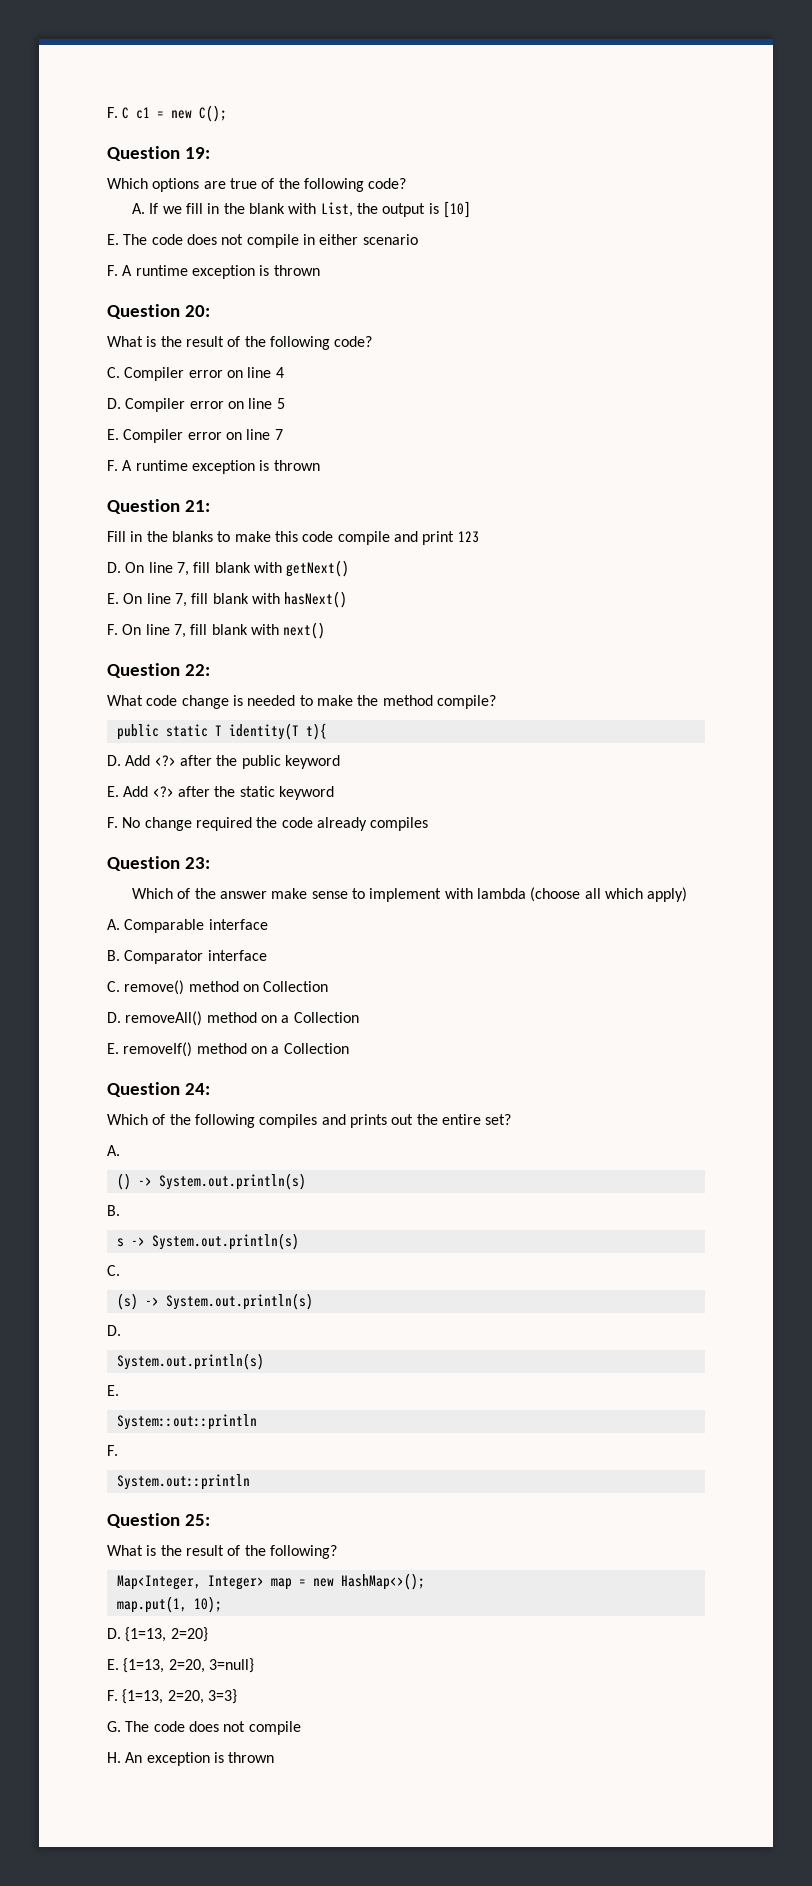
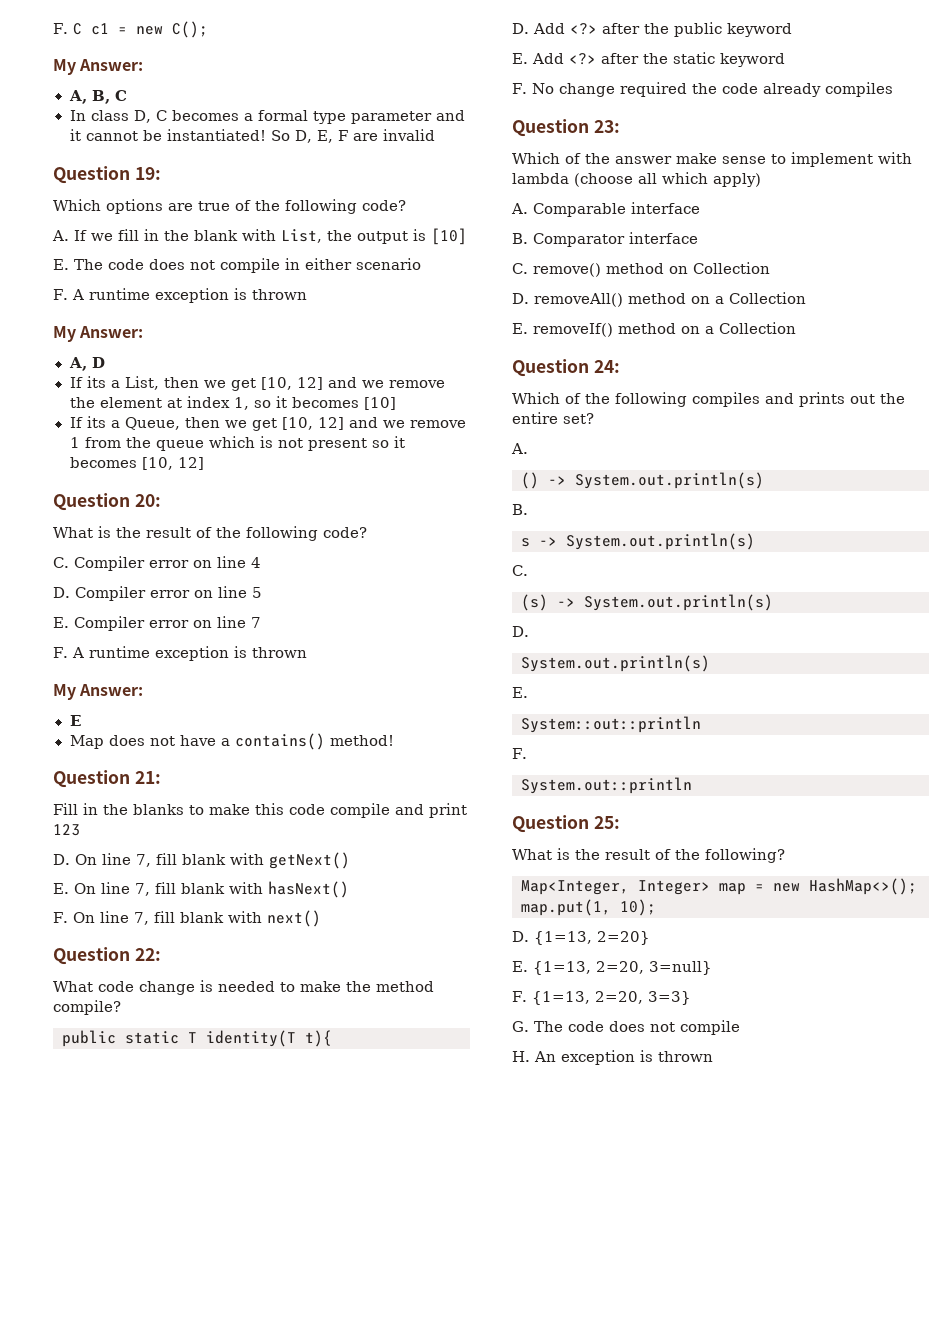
  F. C c1 = new C();
+ My Answer:
+ A, B, C
+ In class D, C becomes a formal type parameter and it cannot be instantiated! So D, E, F are invalid
  E. The code does not compile in either scenario
  F. A runtime exception is thrown
+ My Answer:
+ A, D
+ If its a List, then we get [10, 12] and we remove the element at index 1, so it becomes [10]
+ If its a Queue, then we get [10, 12] and we remove 1 from the queue which is not present so it becomes [10, 12]
  E. Compiler error on line 7
  F. A runtime exception is thrown
+ My Answer:
+ E
+ Map does not have a contains() method!

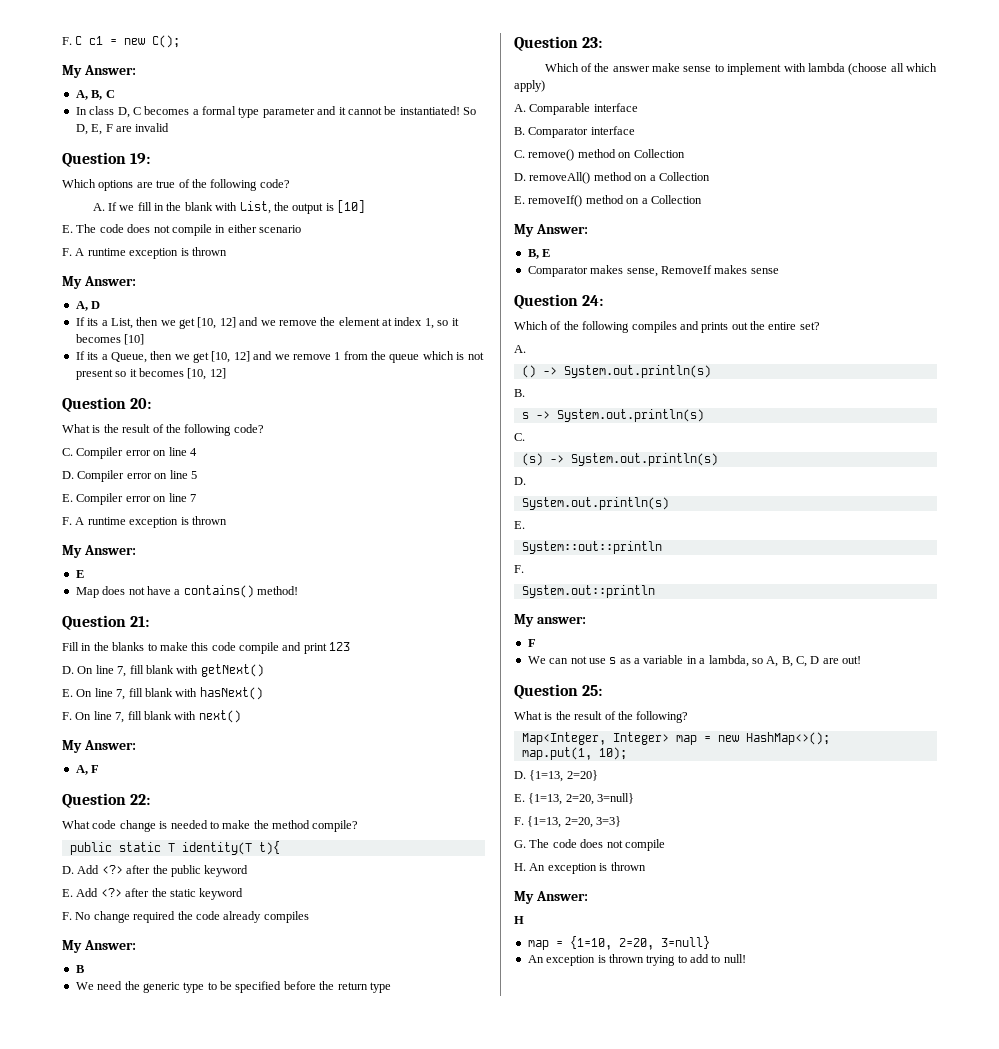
  F. On line 7, fill blank with next()
+ My Answer:
+ A, F
  F. No change required the code already compiles
+ My Answer:
+ B
+ We need the generic type to be specified before the return type
  E. removeIf() method on a Collection
+ My Answer:
+ B, E
+ Comparator makes sense, RemoveIf makes sense
+ My answer:
+ F
+ We can not use s as a variable in a lambda, so A, B, C, D are out!
  H. An exception is thrown
+ My Answer:
+ H
+ map = {1=10, 2=20, 3=null}
+ An exception is thrown trying to add to null!

